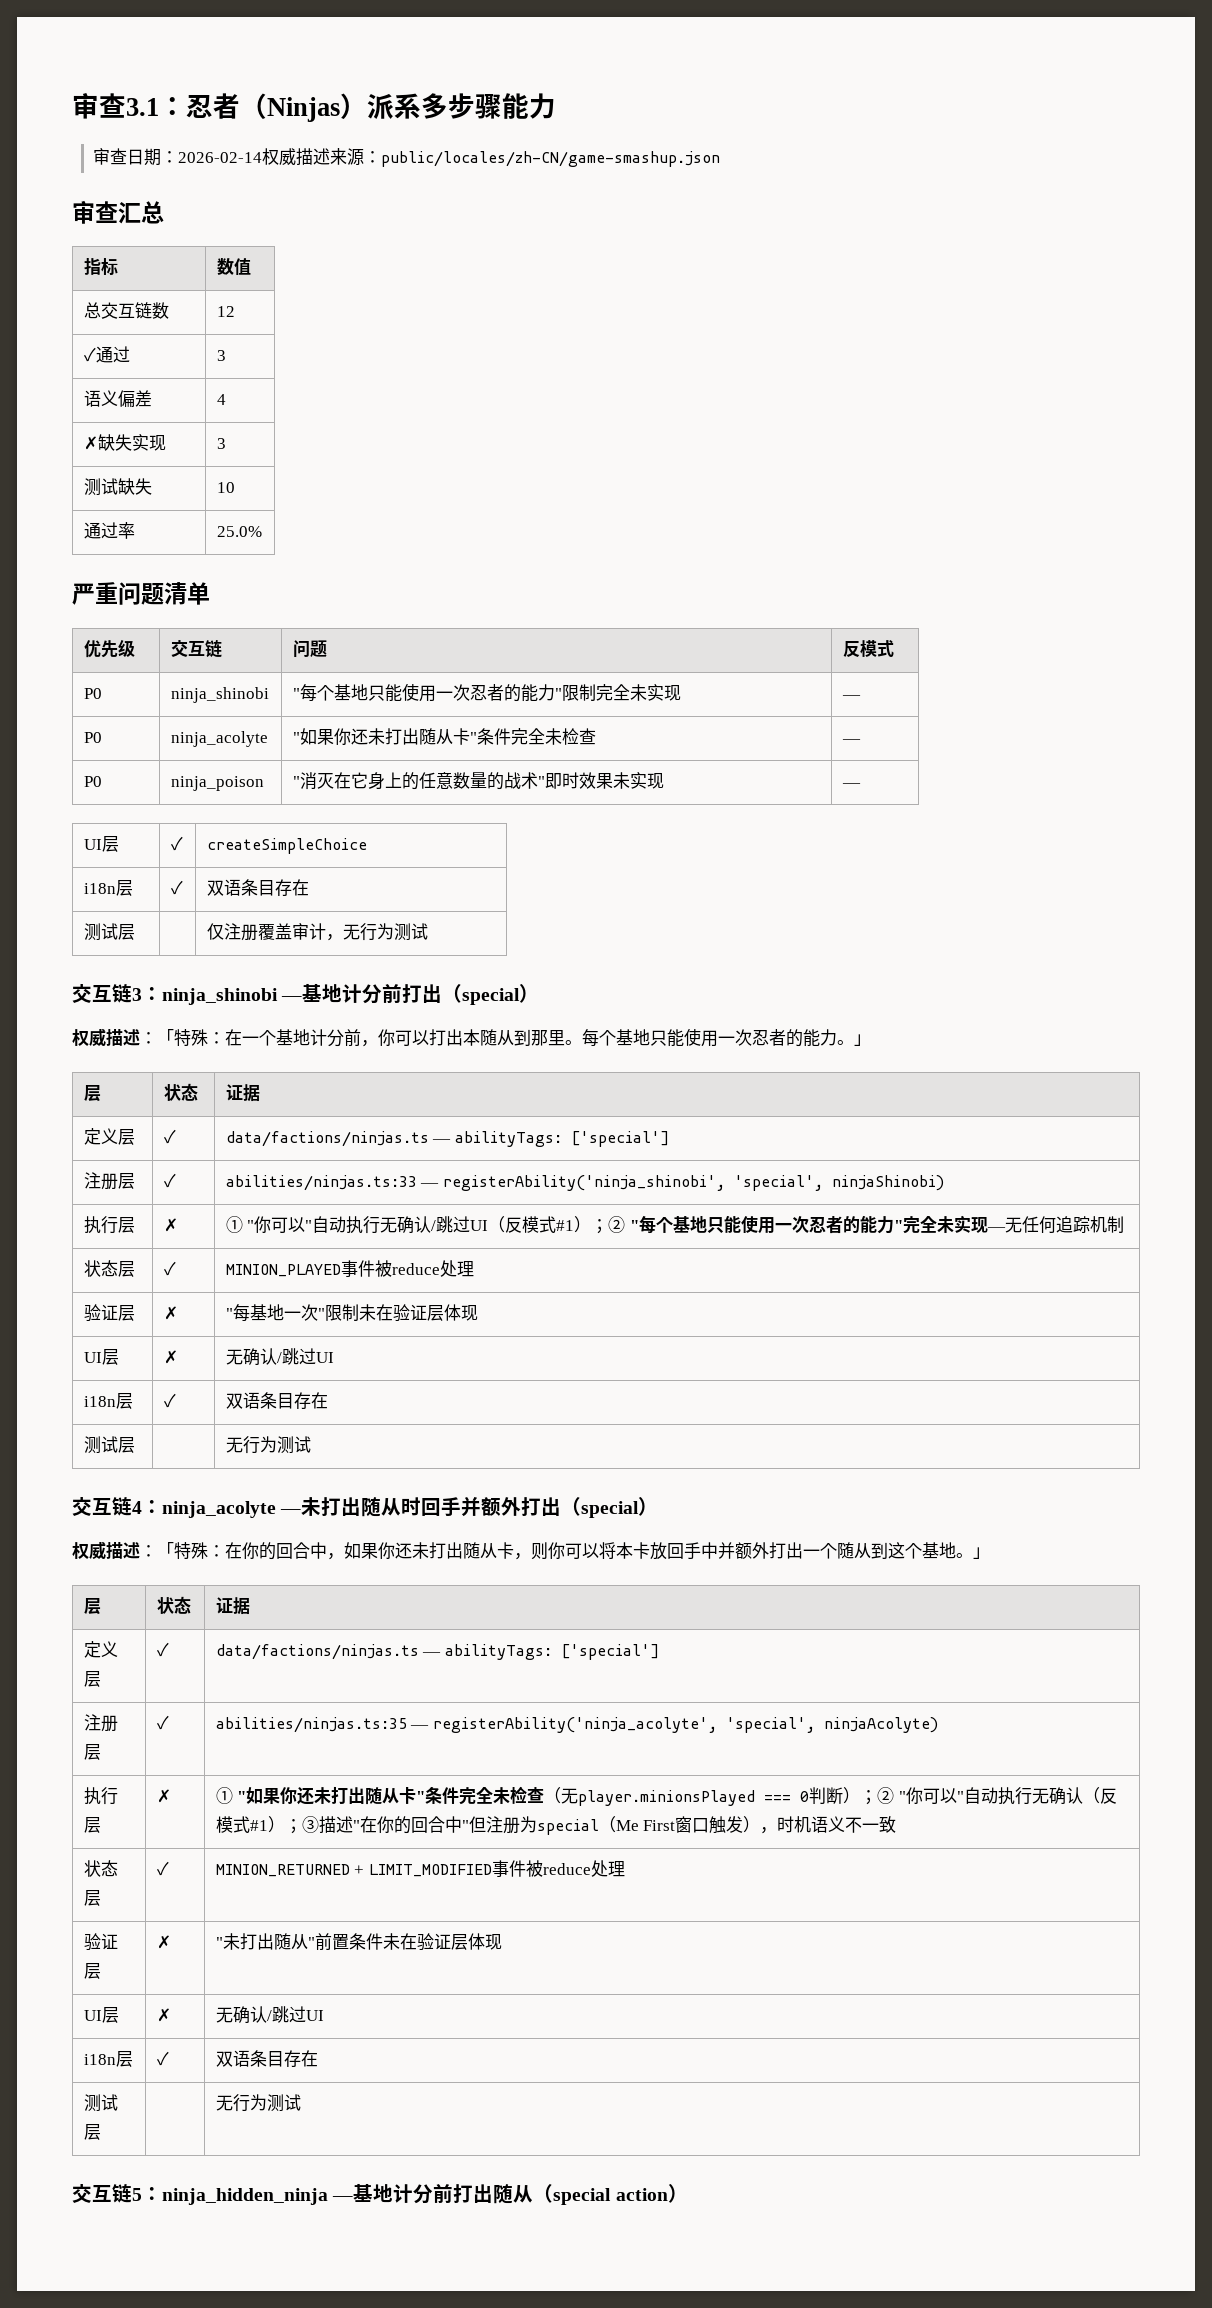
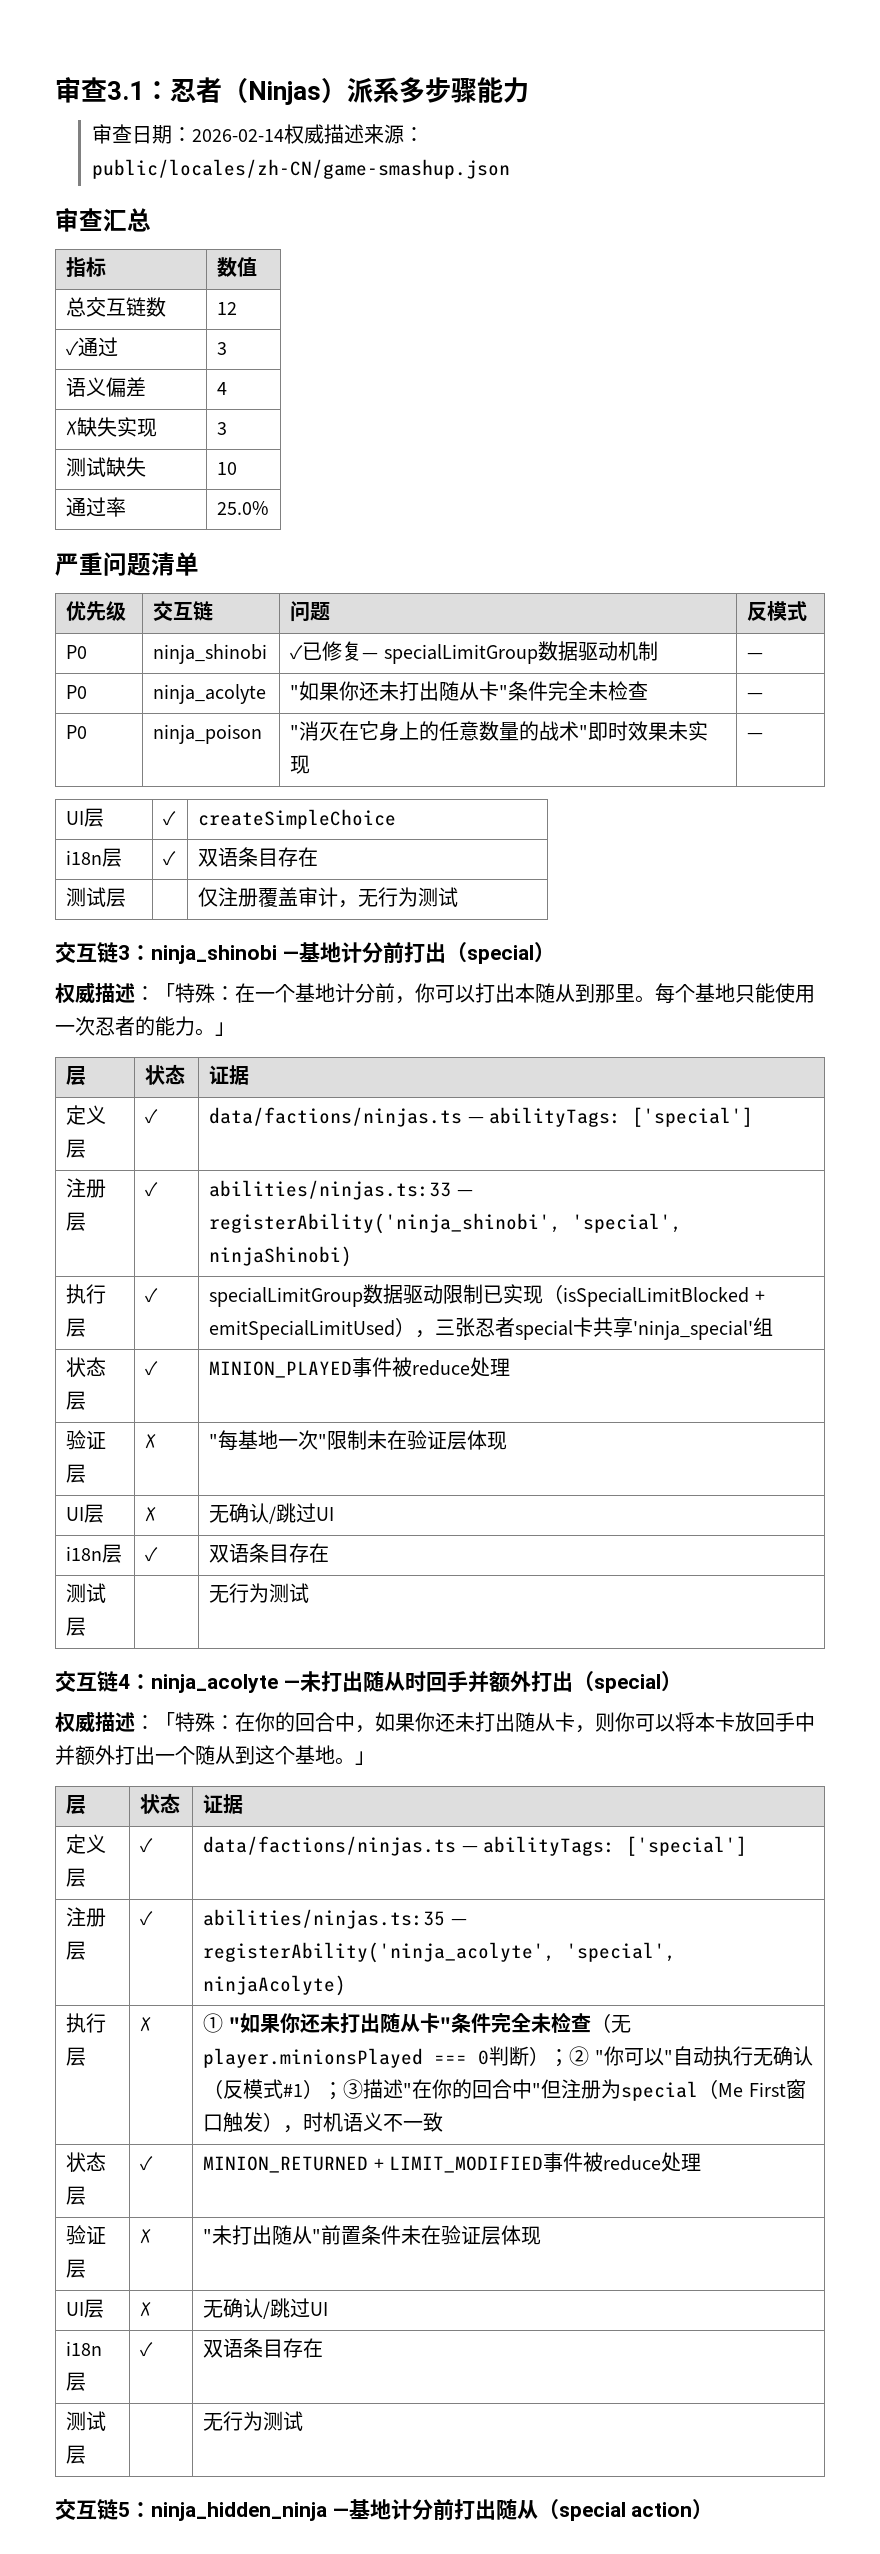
- P0 | ninja_shinobi | "每个基地只能使用一次忍者的能力"限制完全未实现 | —
+ P0 | ninja_shinobi | ✓已修复— specialLimitGroup数据驱动机制 | —
- 执行层 | ✗ | ① "你可以"自动执行无确认/跳过UI（反模式#1）；② "每个基地只能使用一次忍者的能力"完全未实现—无任何追踪机制
+ 执行层 | ✓ | specialLimitGroup数据驱动限制已实现（isSpecialLimitBlocked + emitSpecialLimitUsed），三张忍者special卡共享'ninja_special'组

